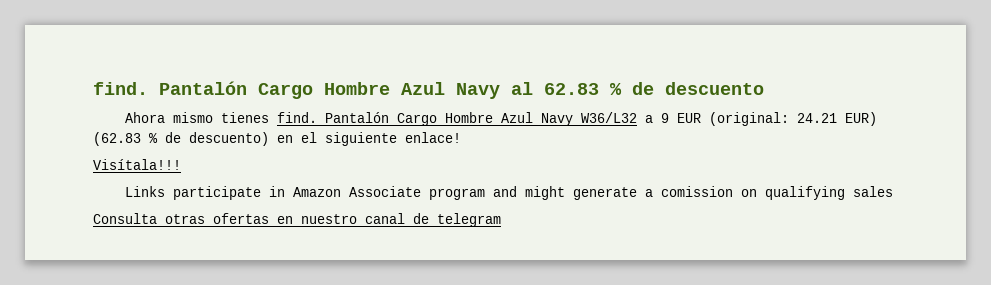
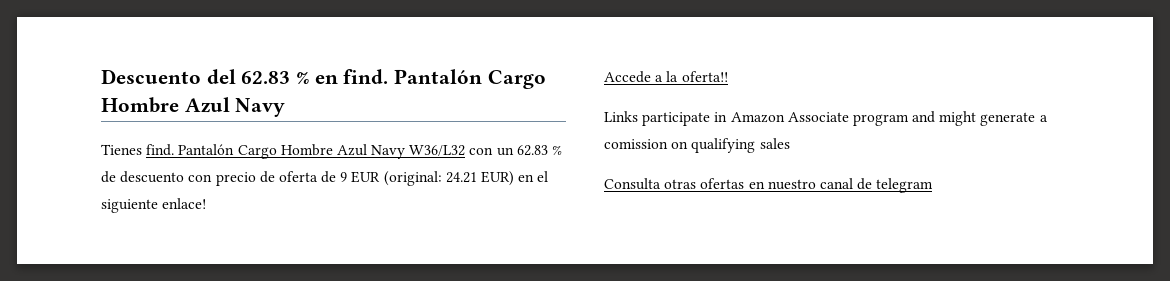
- find. Pantalón Cargo Hombre Azul Navy al 62.83 % de descuento
- Ahora mismo tienes find.
+ Descuento del 62.83 % en find. Pantalón Cargo Hombre Azul Navy
+ Tienes find.
- Pantalón Cargo Hombre Azul Navy W36/L32 a 9 EUR (original: 24.21 EUR) (62.83 % de descuento) en el siguiente enlace!
+ Pantalón Cargo Hombre Azul Navy W36/L32 con un 62.83 % de descuento con precio de oferta de 9 EUR (original: 24.21 EUR) en el siguiente enlace!
- Visítala!!!
+ Accede a la oferta!!

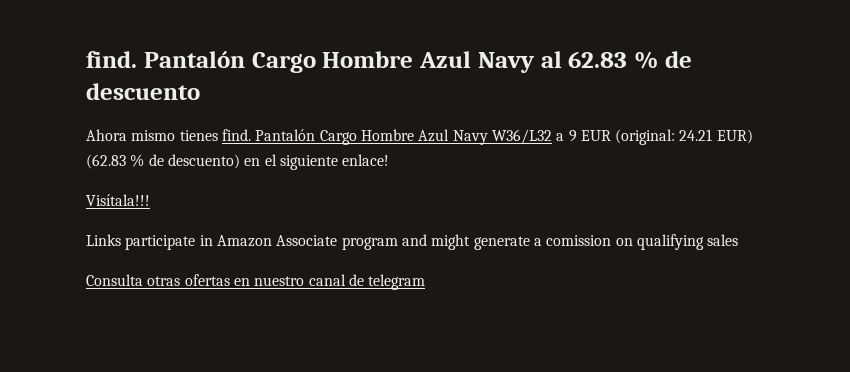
- Descuento del 62.83 % en find. Pantalón Cargo Hombre Azul Navy
- Tienes find.
+ find. Pantalón Cargo Hombre Azul Navy al 62.83 % de descuento
+ Ahora mismo tienes find.
- Pantalón Cargo Hombre Azul Navy W36/L32 con un 62.83 % de descuento con precio de oferta de 9 EUR (original: 24.21 EUR) en el siguiente enlace!
+ Pantalón Cargo Hombre Azul Navy W36/L32 a 9 EUR (original: 24.21 EUR) (62.83 % de descuento) en el siguiente enlace!
- Accede a la oferta!!
+ Visítala!!!

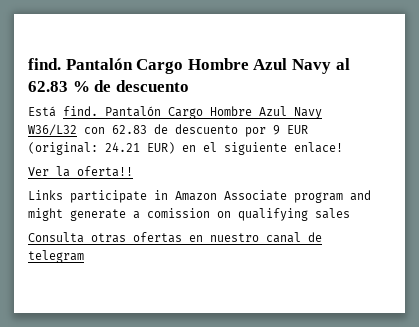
- Ahora mismo tienes find.
+ Está find.
- Pantalón Cargo Hombre Azul Navy W36/L32 a 9 EUR (original: 24.21 EUR) (62.83 % de descuento) en el siguiente enlace!
+ Pantalón Cargo Hombre Azul Navy W36/L32 con 62.83 de descuento por 9 EUR (original: 24.21 EUR) en el siguiente enlace!
- Visítala!!!
+ Ver la oferta!!

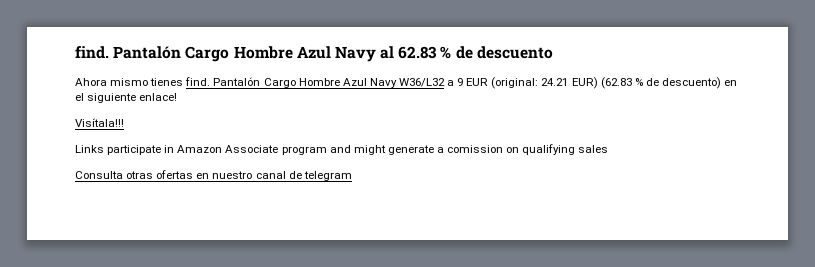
- Está find.
+ Ahora mismo tienes find.
- Pantalón Cargo Hombre Azul Navy W36/L32 con 62.83 de descuento por 9 EUR (original: 24.21 EUR) en el siguiente enlace!
+ Pantalón Cargo Hombre Azul Navy W36/L32 a 9 EUR (original: 24.21 EUR) (62.83 % de descuento) en el siguiente enlace!
- Ver la oferta!!
+ Visítala!!!

